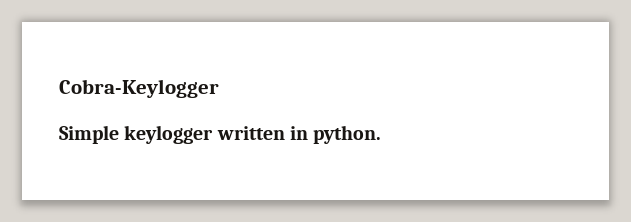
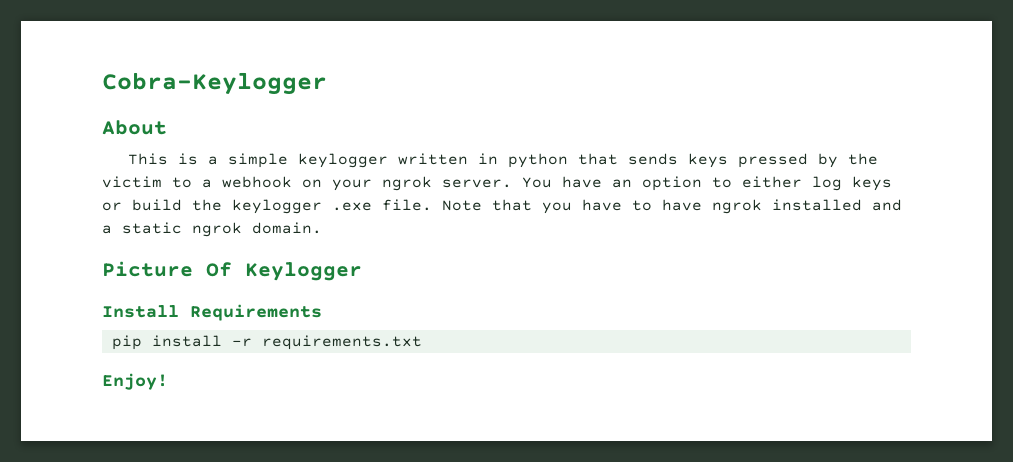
- Simple keylogger written in python.
+ About
+ This is a simple keylogger written in python that sends keys pressed by the victim to a webhook on your ngrok server. You have an option to either log keys or build the keylogger .exe file. Note that you have to have ngrok installed and a static ngrok domain.
+ Picture Of Keylogger
+ Install Requirements
+ pip install -r requirements.txt
+ Enjoy!

